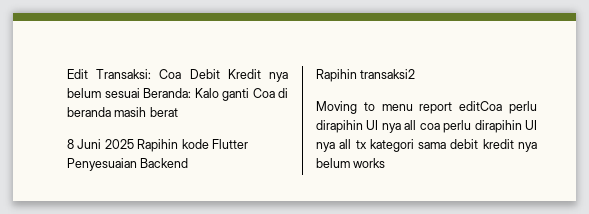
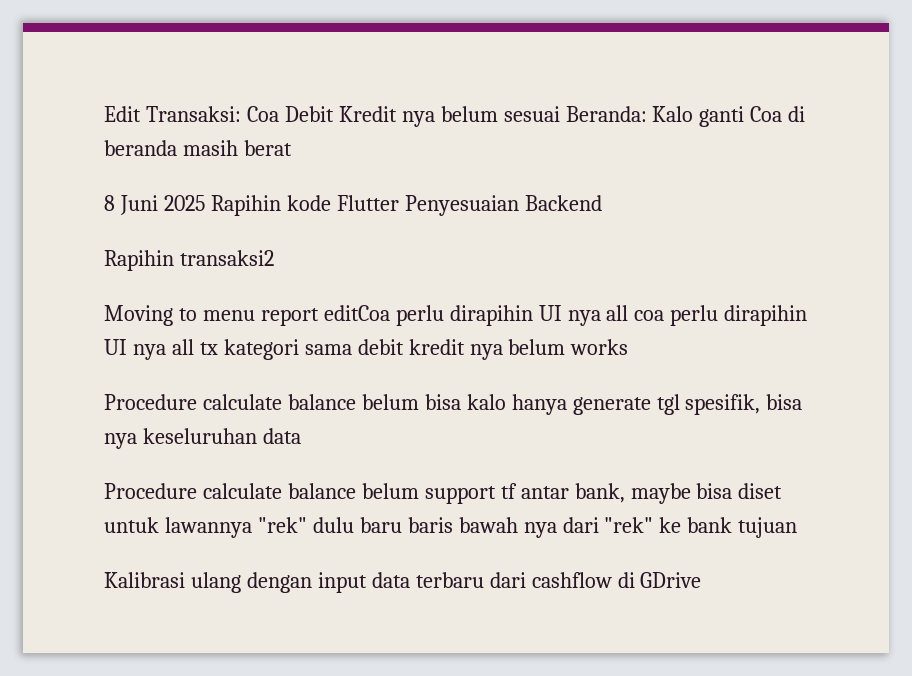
+ Procedure calculate balance belum bisa kalo hanya generate tgl spesifik, bisa nya keseluruhan data
+ Procedure calculate balance belum support tf antar bank, maybe bisa diset untuk lawannya "rek" dulu baru baris bawah nya dari "rek" ke bank tujuan
+ Kalibrasi ulang dengan input data terbaru dari cashflow di GDrive

